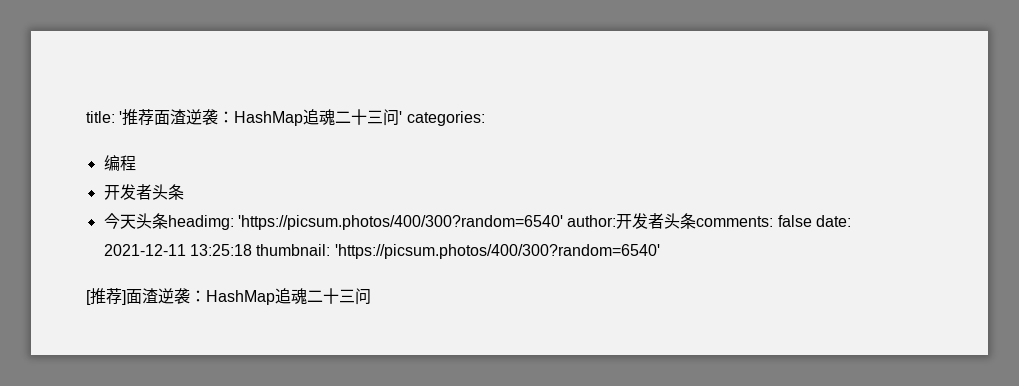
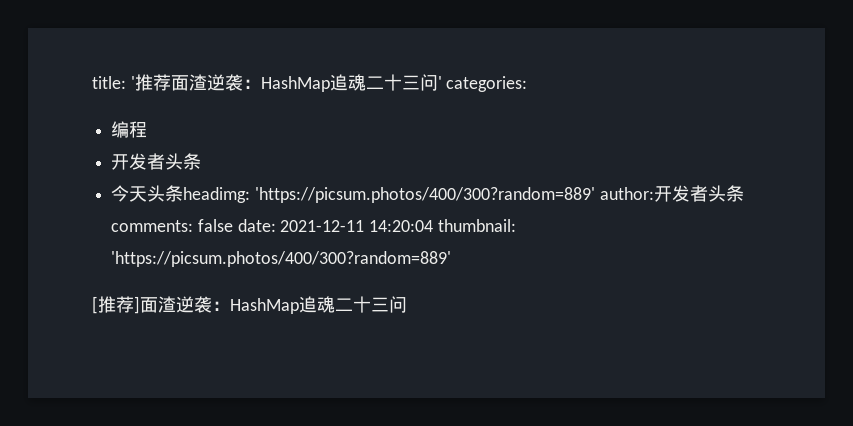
- 今天头条headimg: 'https://picsum.photos/400/300?random=6540' author:开发者头条comments: false date: 2021-12-11 13:25:18 thumbnail: 'https://picsum.photos/400/300?random=6540'
+ 今天头条headimg: 'https://picsum.photos/400/300?random=889' author:开发者头条comments: false date: 2021-12-11 14:20:04 thumbnail: 'https://picsum.photos/400/300?random=889'

